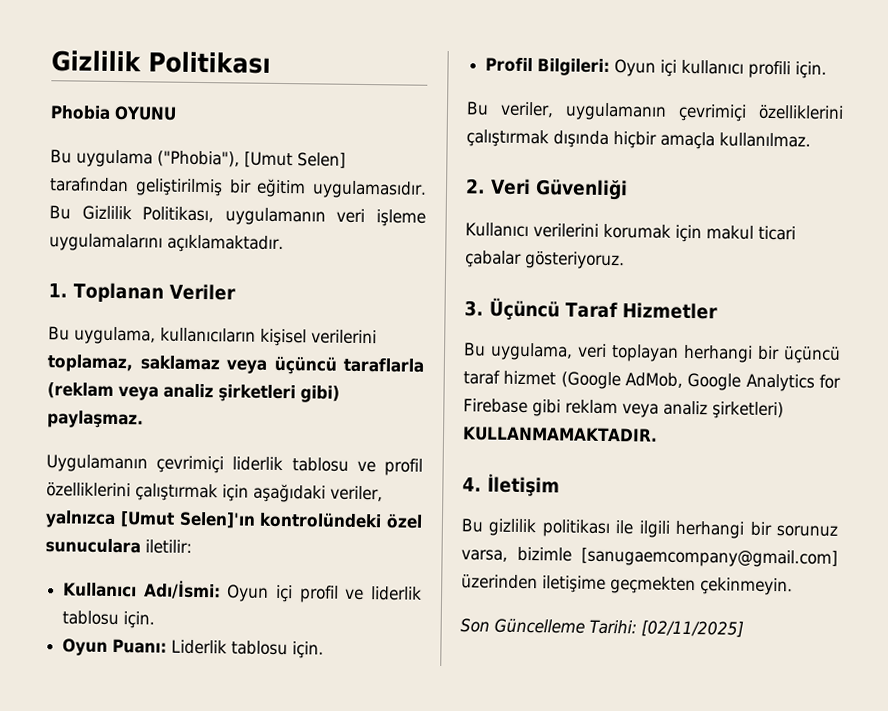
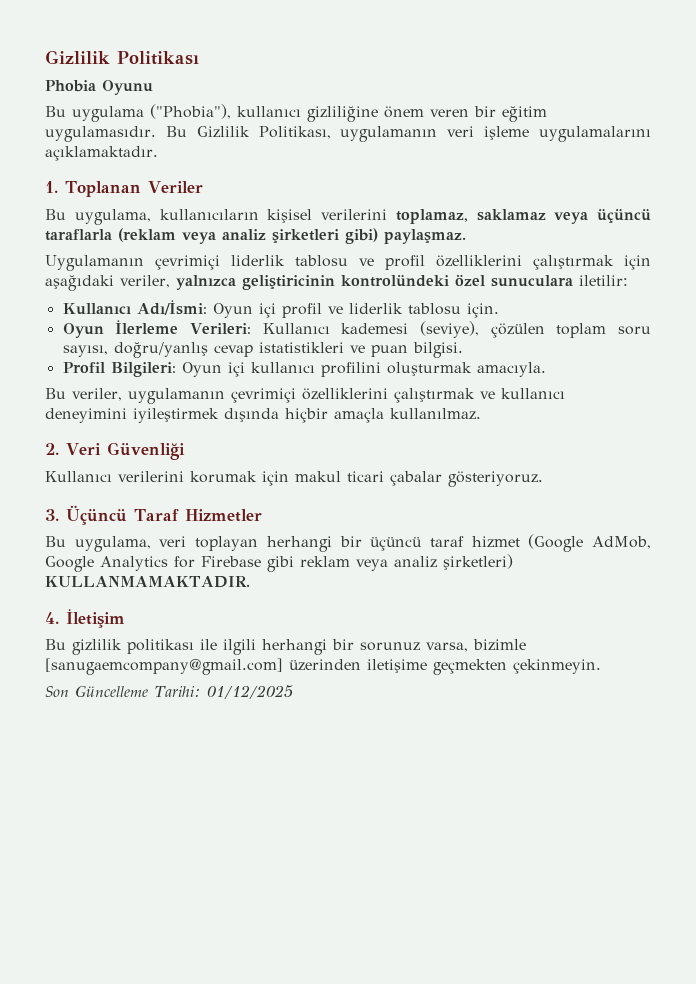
- Phobia OYUNU
+ Phobia Oyunu
- Bu uygulama ("Phobia"), [Umut Selen] tarafından geliştirilmiş bir eğitim uygulamasıdır.
+ Bu uygulama ("Phobia"), kullanıcı gizliliğine önem veren bir eğitim uygulamasıdır.
- Uygulamanın çevrimiçi liderlik tablosu ve profil özelliklerini çalıştırmak için aşağıdaki veriler, yalnızca [Umut Selen]'ın kontrolündeki özel sunuculara iletilir:
+ Uygulamanın çevrimiçi liderlik tablosu ve profil özelliklerini çalıştırmak için aşağıdaki veriler, yalnızca geliştiricinin kontrolündeki özel sunuculara iletilir:
- Oyun Puanı: Liderlik tablosu için.
+ Oyun İlerleme Verileri: Kullanıcı kademesi (seviye), çözülen toplam soru sayısı, doğru/yanlış cevap istatistikleri ve puan bilgisi.
- Profil Bilgileri: Oyun içi kullanıcı profili için.
+ Profil Bilgileri: Oyun içi kullanıcı profilini oluşturmak amacıyla.
- Bu veriler, uygulamanın çevrimiçi özelliklerini çalıştırmak dışında hiçbir amaçla kullanılmaz.
+ Bu veriler, uygulamanın çevrimiçi özelliklerini çalıştırmak ve kullanıcı deneyimini iyileştirmek dışında hiçbir amaçla kullanılmaz.
- Son Güncelleme Tarihi: [02/11/2025]
+ Son Güncelleme Tarihi: 01/12/2025

